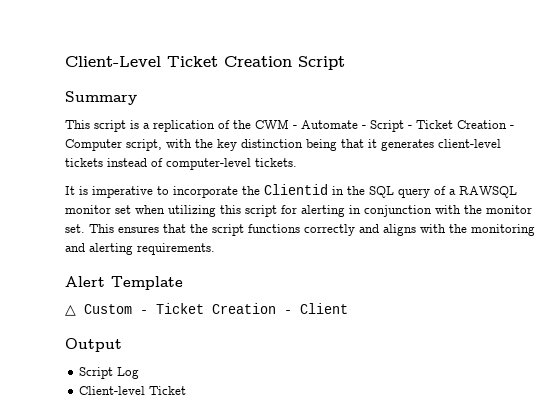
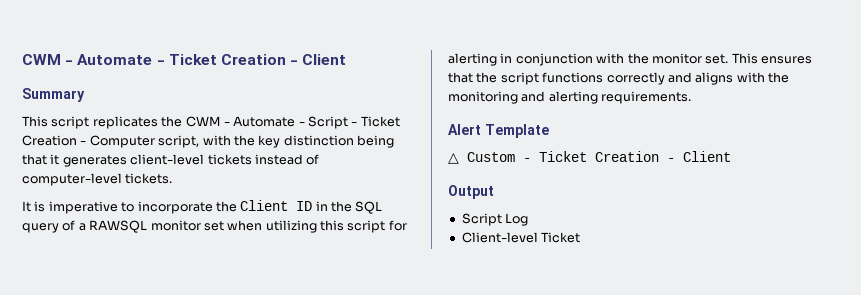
- Client-Level Ticket Creation Script
+ CWM - Automate - Ticket Creation - Client
- This script is a replication of the CWM - Automate - Script - Ticket Creation - Computer script, with the key distinction being that it generates client-level tickets instead of computer-level tickets.
+ This script replicates the CWM - Automate - Script - Ticket Creation - Computer script, with the key distinction being that it generates client-level tickets instead of computer-level tickets.
- It is imperative to incorporate the Clientid in the SQL query of a RAWSQL monitor set when utilizing this script for alerting in conjunction with the monitor set.
+ It is imperative to incorporate the Client ID in the SQL query of a RAWSQL monitor set when utilizing this script for alerting in conjunction with the monitor set.

